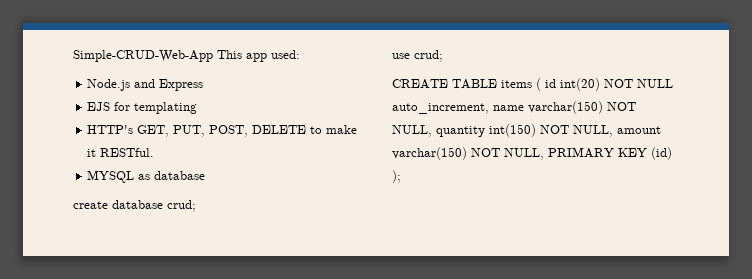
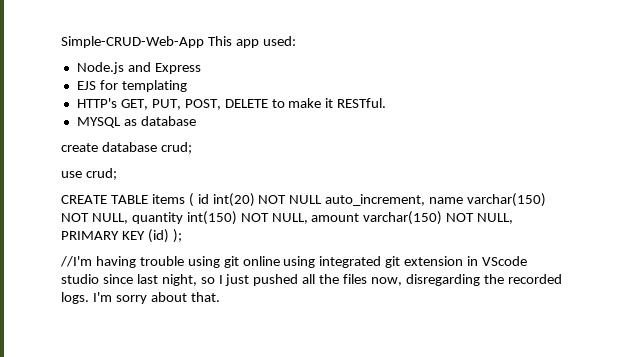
+ //I'm having trouble using git online using integrated git extension in VScode studio since last night, so I just pushed all the files now, disregarding the recorded logs. I'm sorry about that.

